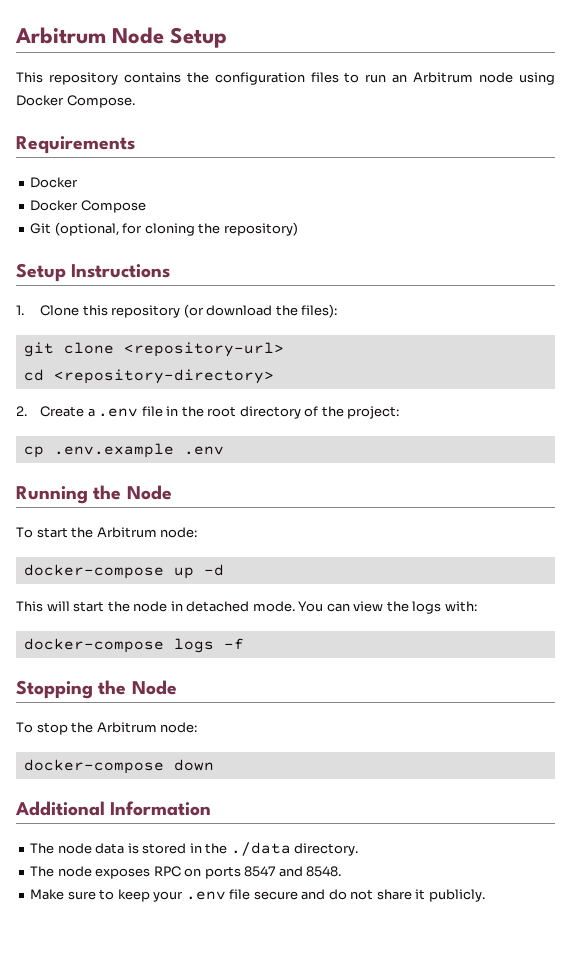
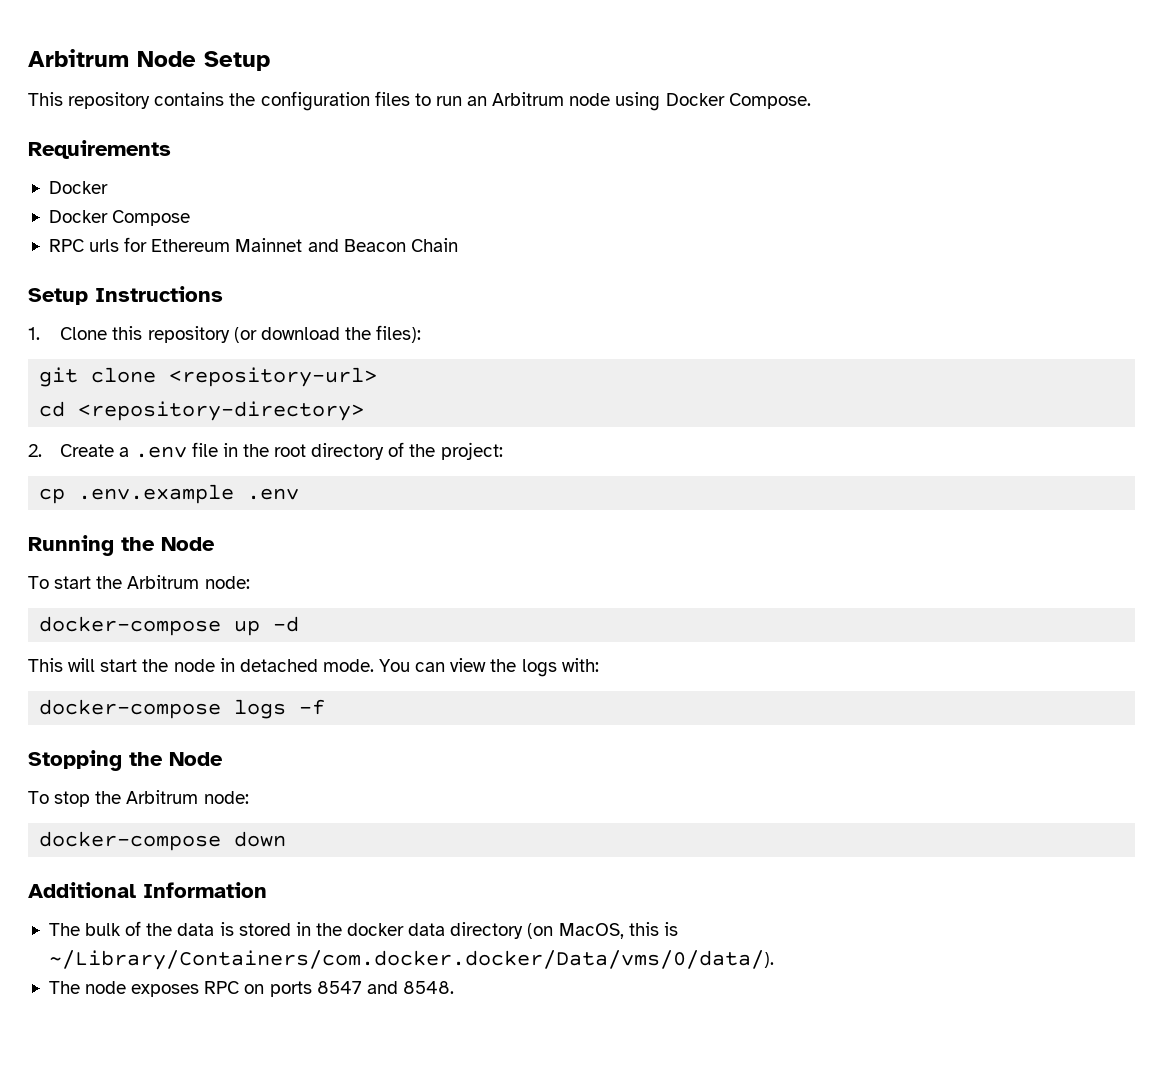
- Git (optional, for cloning the repository)
+ RPC urls for Ethereum Mainnet and Beacon Chain
- The node data is stored in the ./data directory.
+ The bulk of the data is stored in the docker data directory (on MacOS, this is ~/Library/Containers/com.docker.docker/Data/vms/0/data/).
- Make sure to keep your .env file secure and do not share it publicly.

